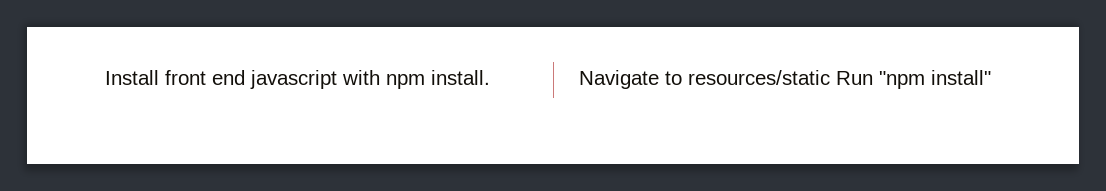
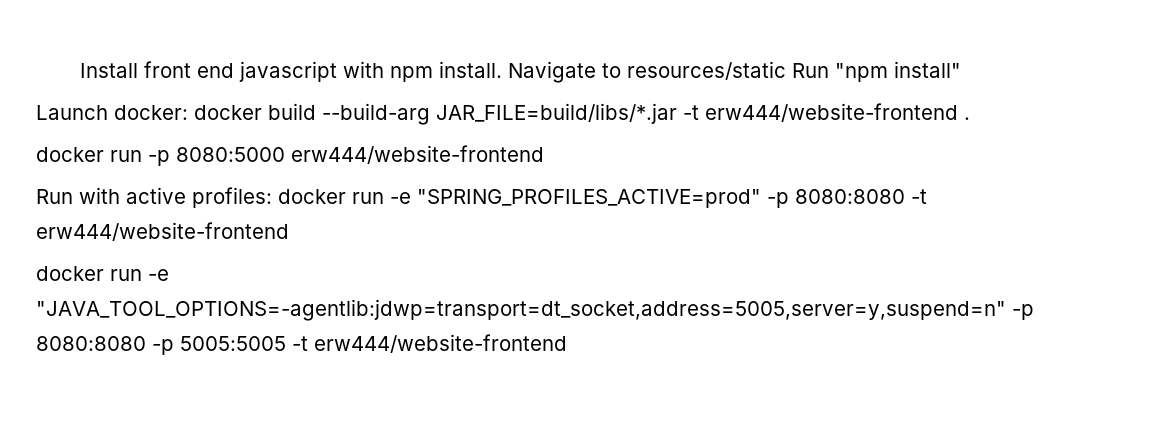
+ Launch docker: docker build --build-arg JAR_FILE=build/libs/*.jar -t erw444/website-frontend .
+ docker run -p 8080:5000 erw444/website-frontend
+ Run with active profiles: docker run -e "SPRING_PROFILES_ACTIVE=prod" -p 8080:8080 -t erw444/website-frontend
+ docker run -e "JAVA_TOOL_OPTIONS=-agentlib:jdwp=transport=dt_socket,address=5005,server=y,suspend=n" -p 8080:8080 -p 5005:5005 -t erw444/website-frontend

